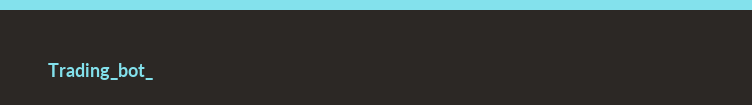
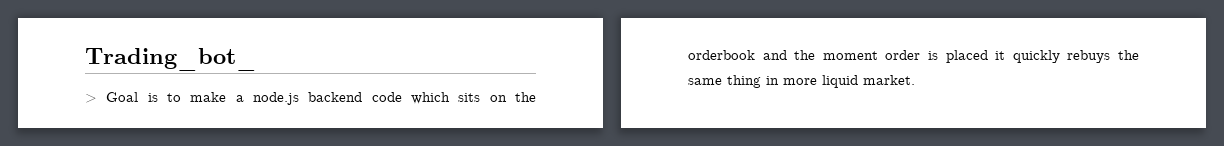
+ > Goal is to make a node.js backend code which sits on the orderbook and the moment order is placed it quickly rebuys the same thing in more liquid market.

